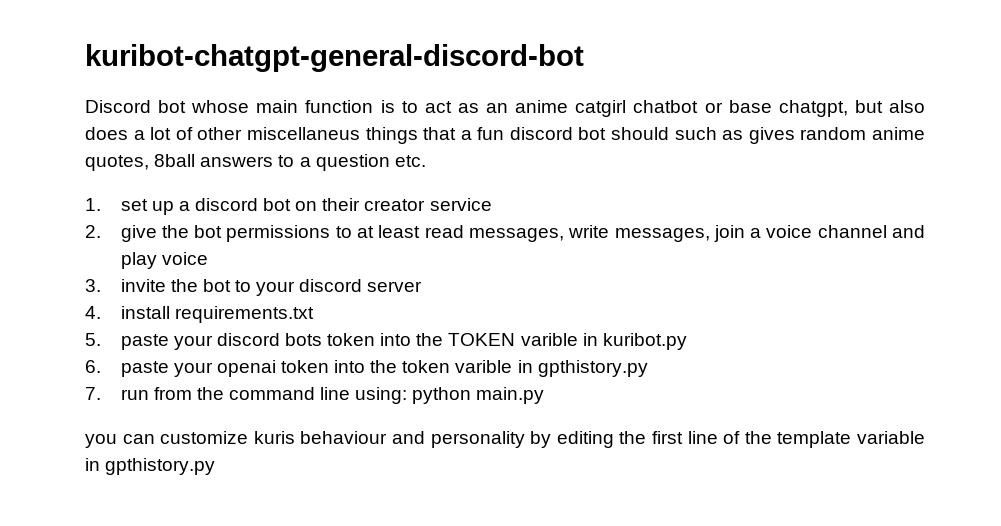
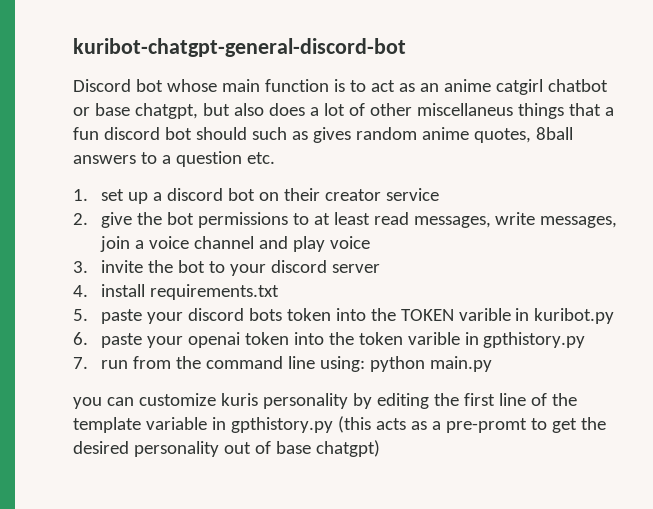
- you can customize kuris behaviour and personality by editing the first line of the template variable in gpthistory.py
+ you can customize kuris personality by editing the first line of the template variable in gpthistory.py (this acts as a pre-promt to get the desired personality out of base chatgpt)

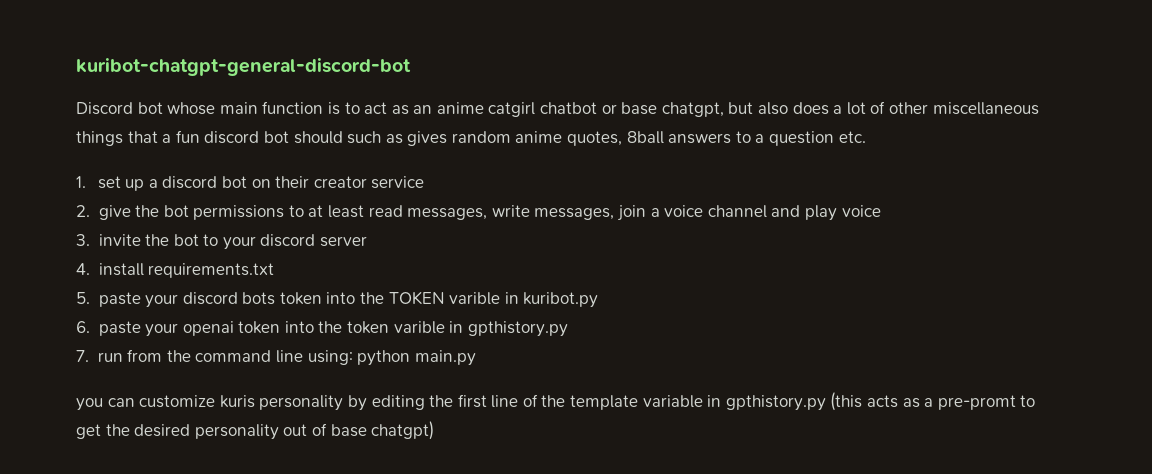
- Discord bot whose main function is to act as an anime catgirl chatbot or base chatgpt, but also does a lot of other miscellaneus things that a fun discord bot should such as gives random anime quotes, 8ball answers to a question etc.
+ Discord bot whose main function is to act as an anime catgirl chatbot or base chatgpt, but also does a lot of other miscellaneous things that a fun discord bot should such as gives random anime quotes, 8ball answers to a question etc.

